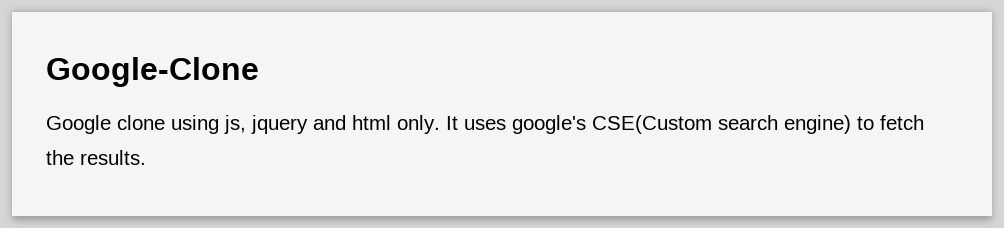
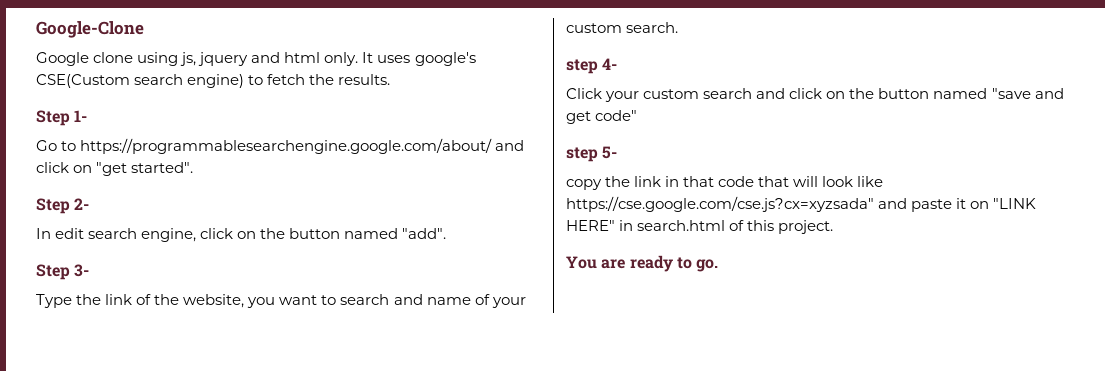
+ Step 1-
+ Go to https://programmablesearchengine.google.com/about/ and click on "get started".
+ Step 2-
+ In edit search engine, click on the button named "add".
+ Step 3-
+ Type the link of the website, you want to search and name of your custom search.
+ step 4-
+ Click your custom search and click on the button named "save and get code"
+ step 5-
+ copy the link in that code that will look like https://cse.google.com/cse.js?cx=xyzsada" and paste it on "LINK HERE" in search.html of this project.
+ You are ready to go.

